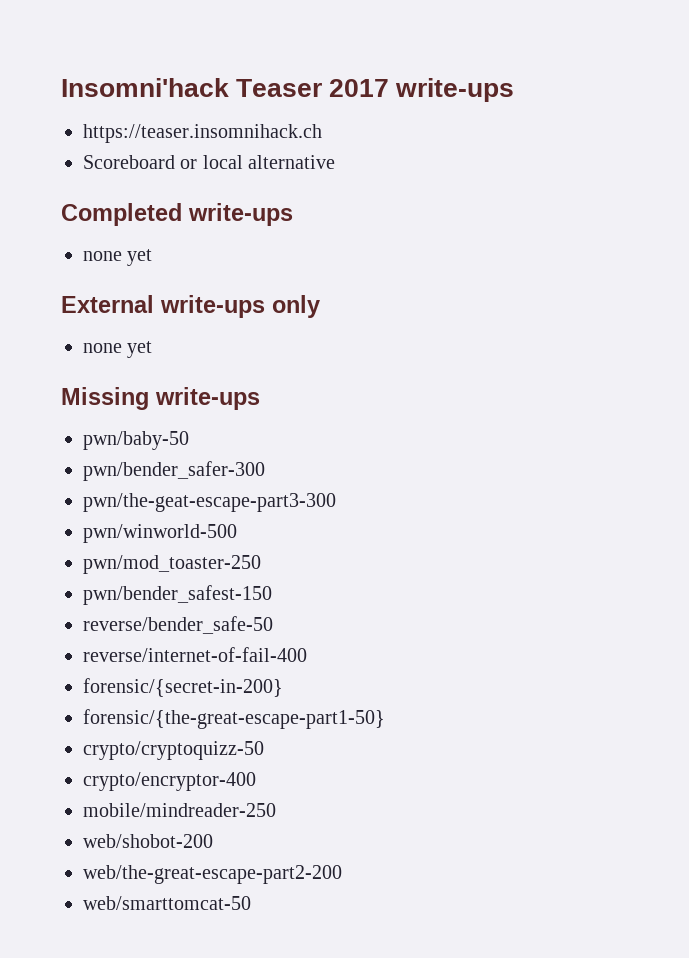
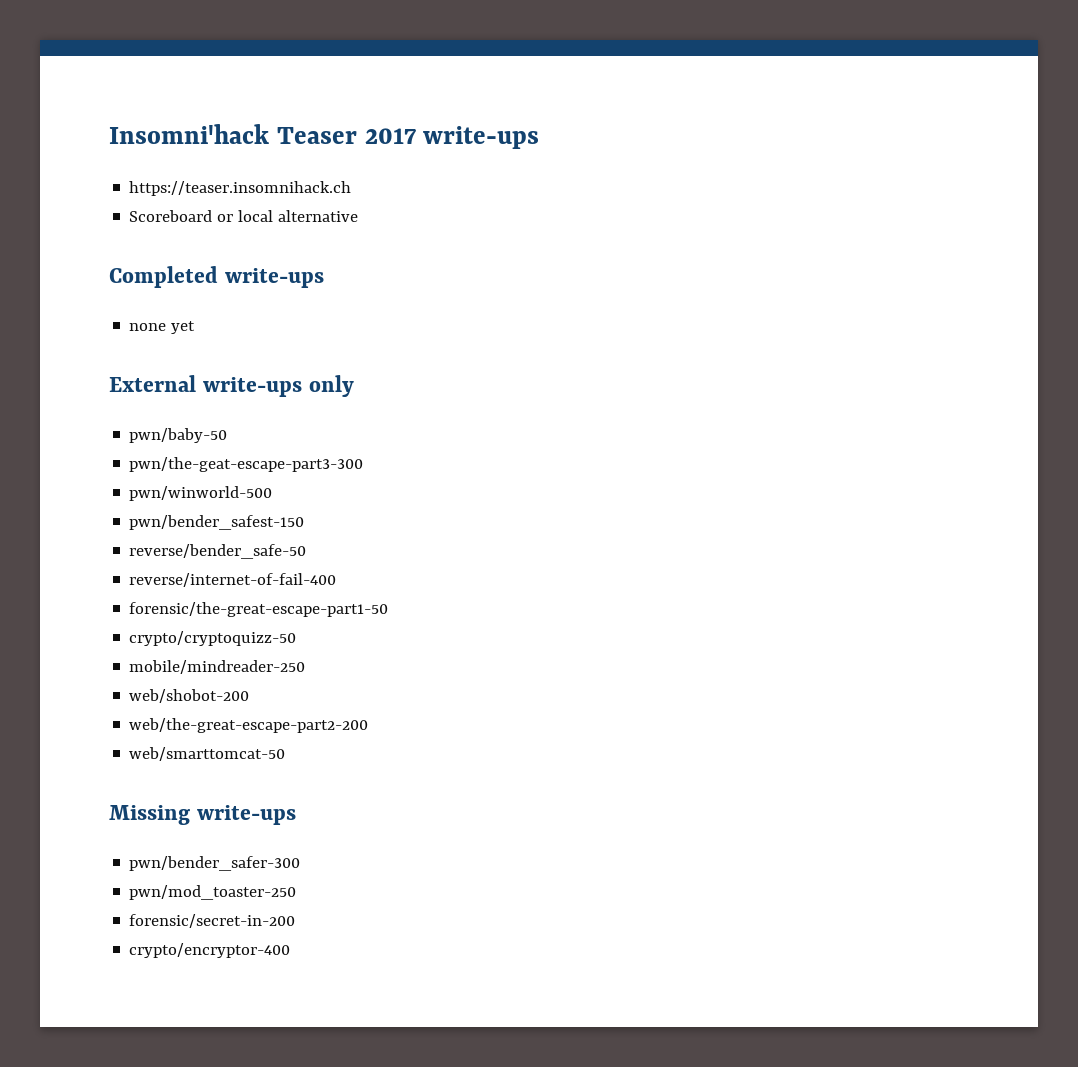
  External write-ups only
- none yet
- Missing write-ups
- pwn/bender_safer-300
- pwn/mod_toaster-250
- forensic/{secret-in-200}
- forensic/{the-great-escape-part1-50}
+ forensic/the-great-escape-part1-50
- crypto/encryptor-400
+ Missing write-ups
+ pwn/bender_safer-300
+ pwn/mod_toaster-250
+ forensic/secret-in-200
+ crypto/encryptor-400

